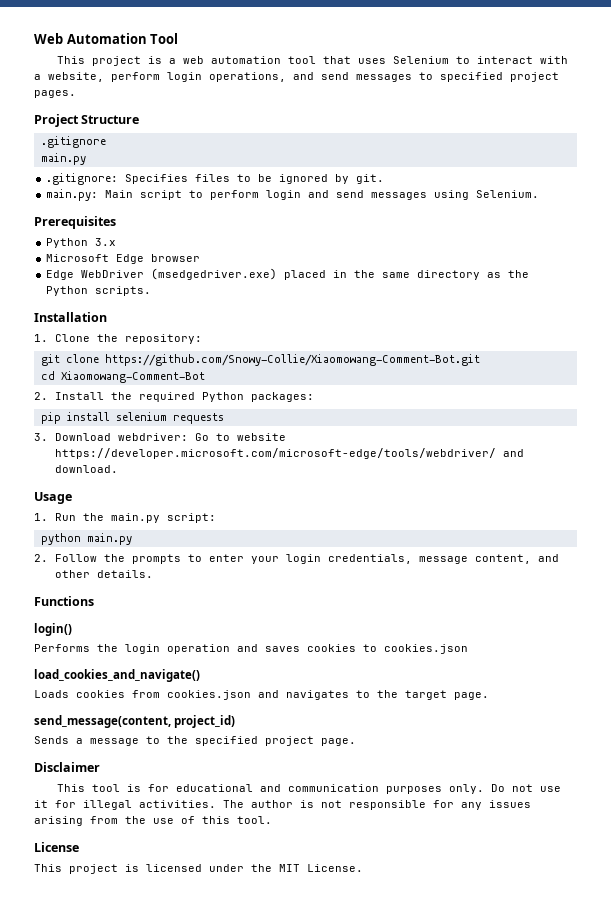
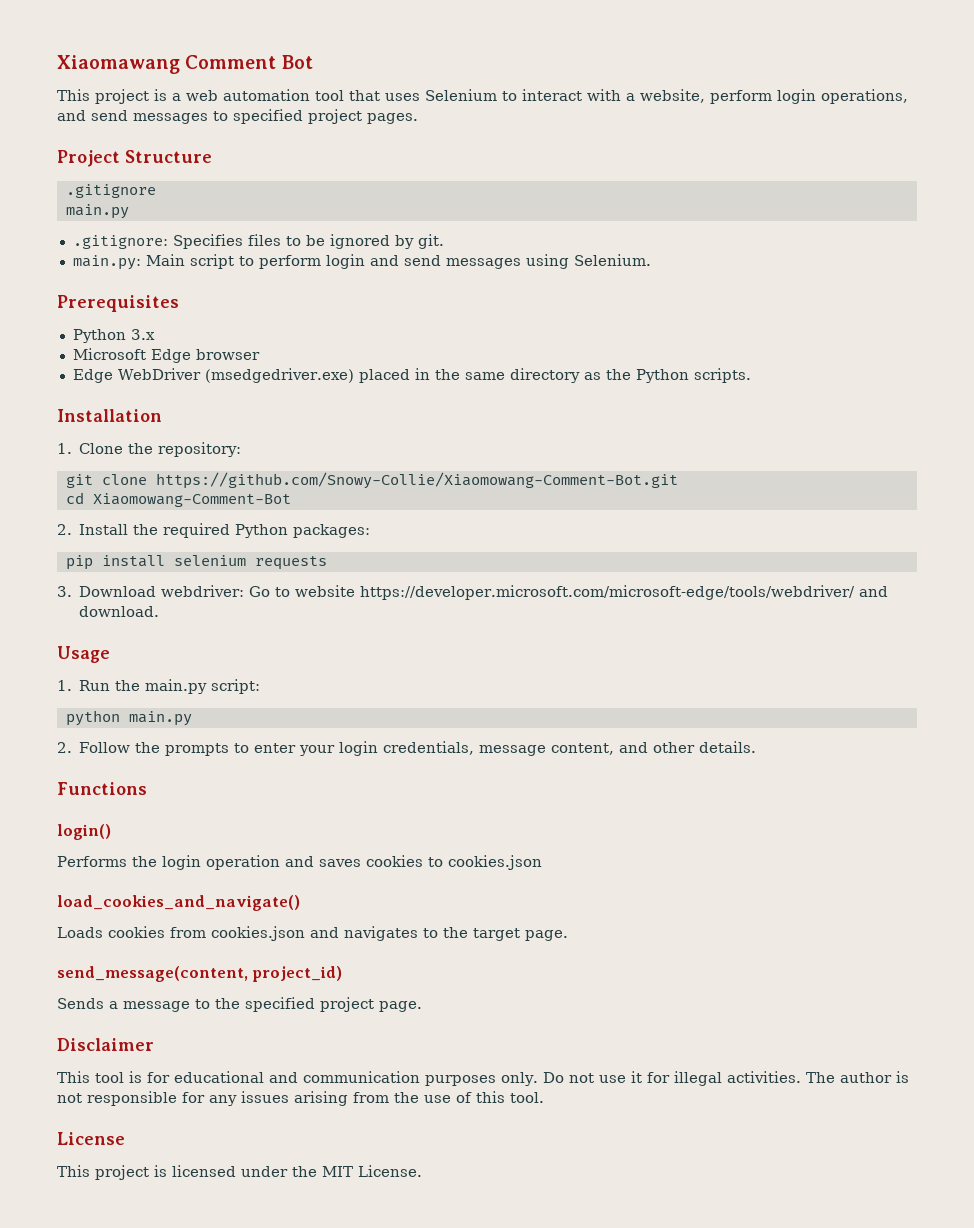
- Web Automation Tool
+ Xiaomawang Comment Bot

